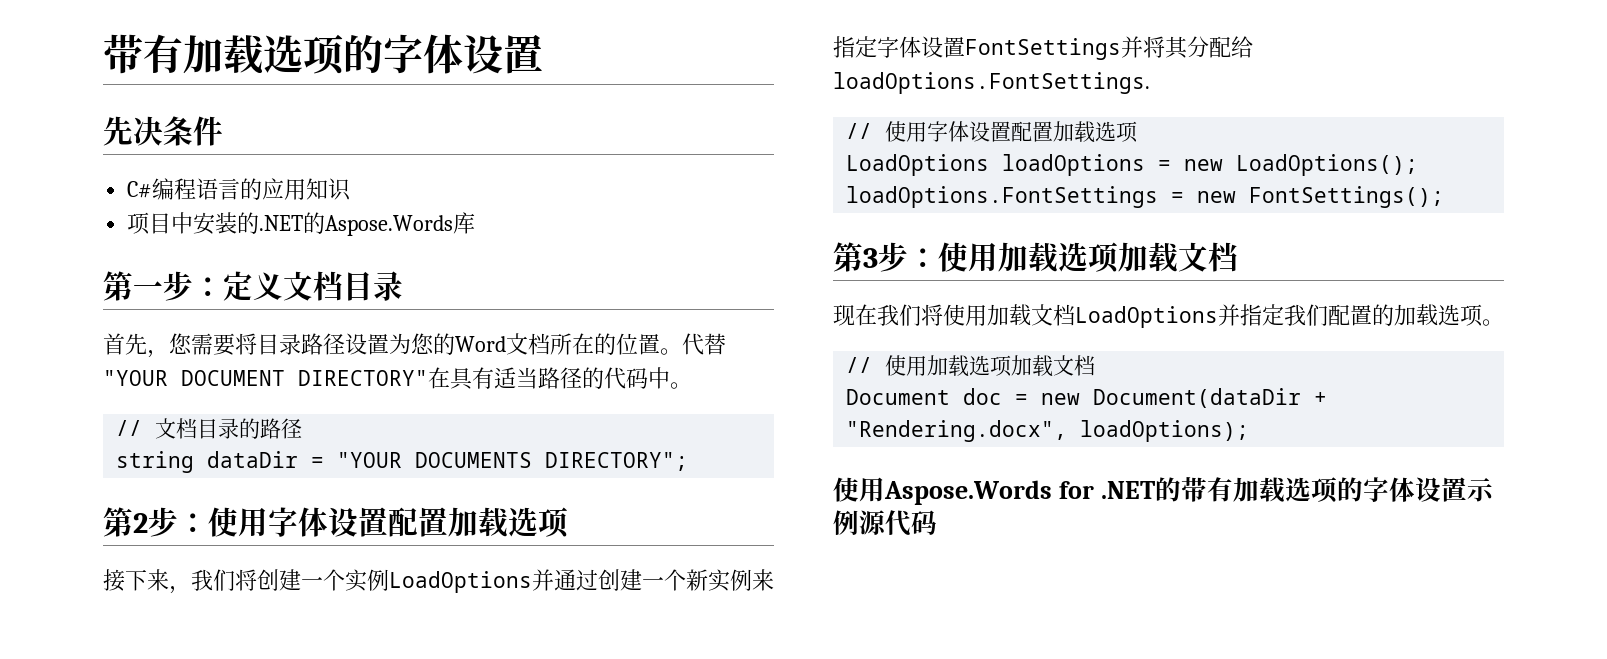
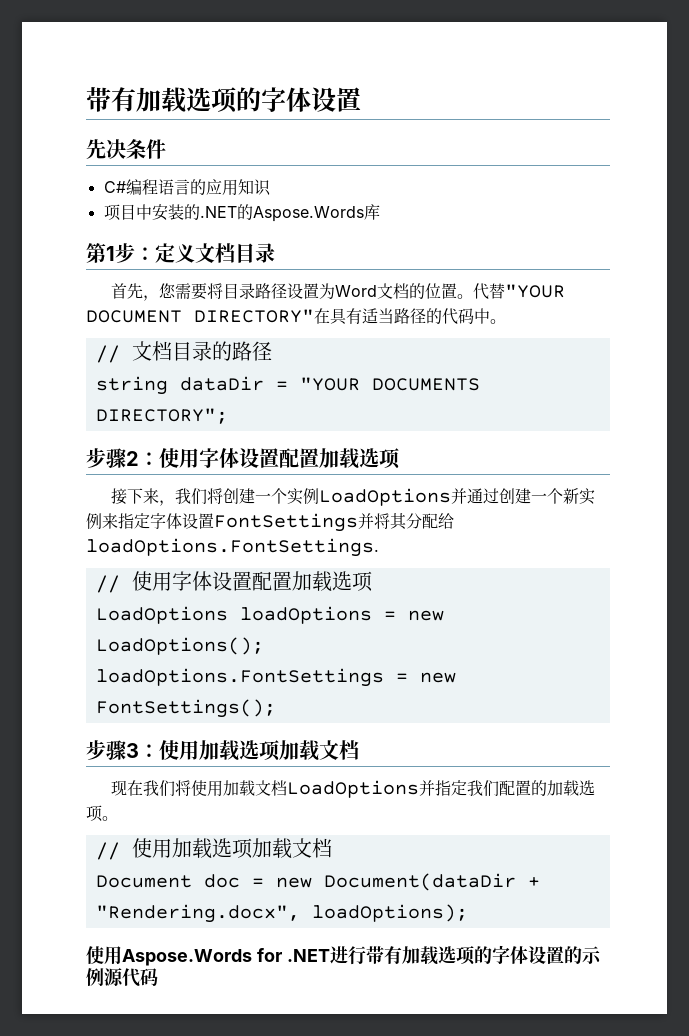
- 第一步：定义文档目录
+ 第1步：定义文档目录
- 首先，您需要将目录路径设置为您的Word文档所在的位置。
+ 首先，您需要将目录路径设置为Word文档的位置。
- 第2步：使用字体设置配置加载选项
+ 步骤2：使用字体设置配置加载选项
- 第3步：使用加载选项加载文档
+ 步骤3：使用加载选项加载文档
- 使用Aspose.Words for .NET的带有加载选项的字体设置示例源代码
+ 使用Aspose.Words for .NET进行带有加载选项的字体设置的示例源代码

